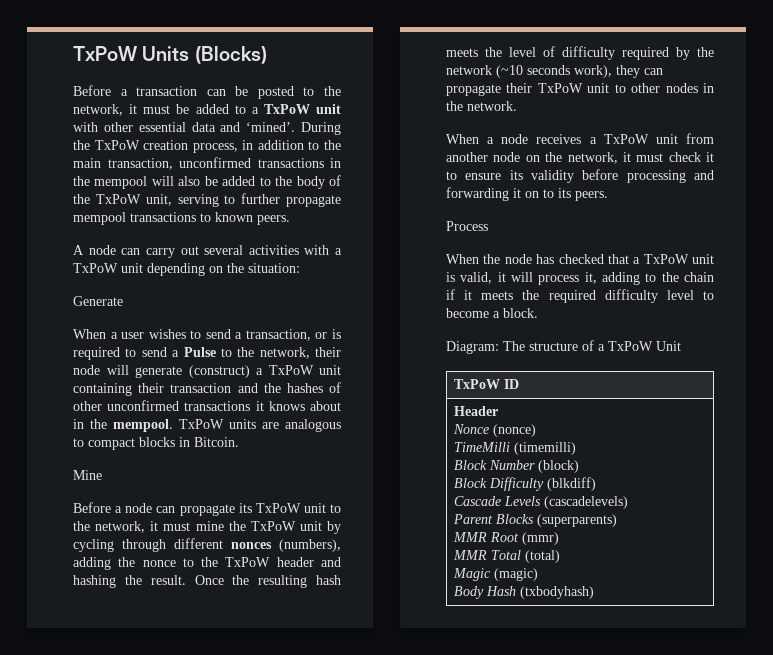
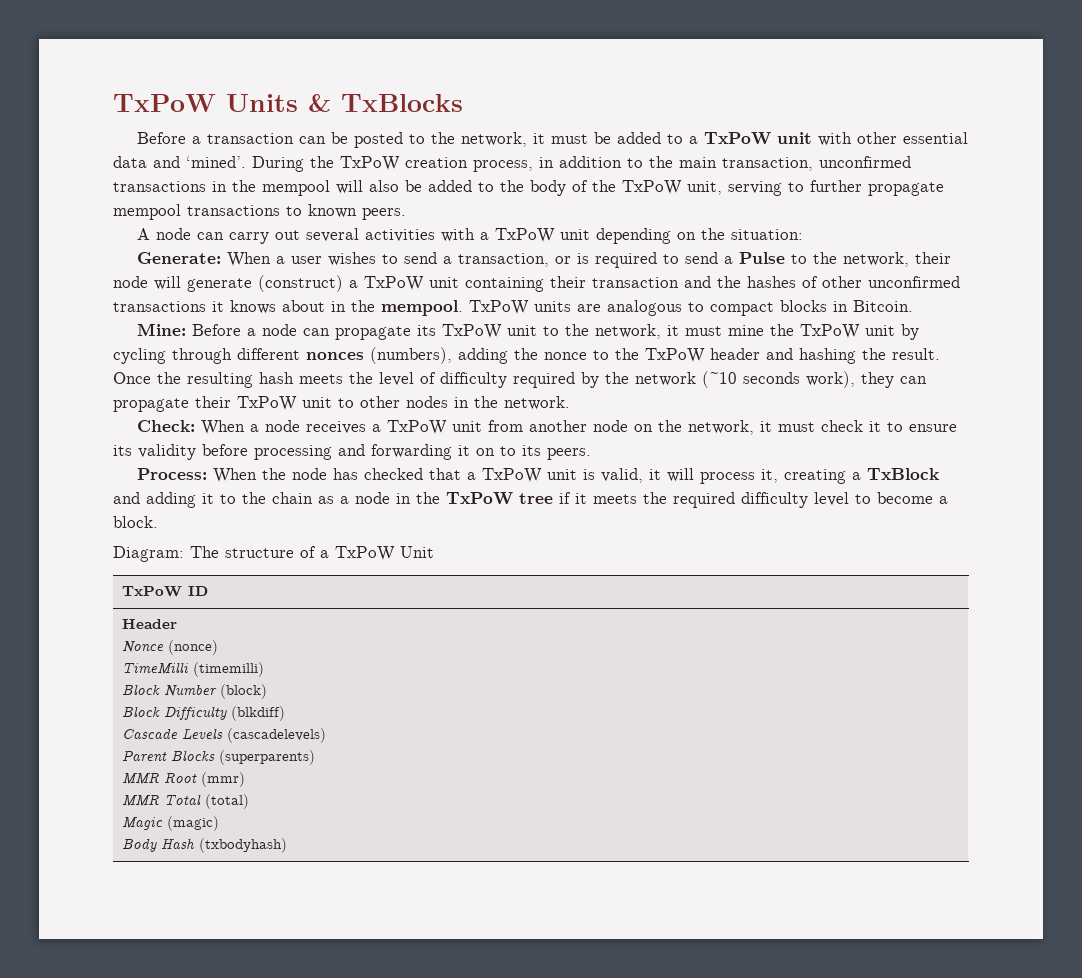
- TxPoW Units (Blocks)
+ TxPoW Units & TxBlocks
- Generate
- When a user wishes to send a transaction, or is required to send a Pulse to the network, their node will generate (construct) a TxPoW unit containing their transaction and the hashes of other unconfirmed transactions it knows about in the mempool.
+ Generate: When a user wishes to send a transaction, or is required to send a Pulse to the network, their node will generate (construct) a TxPoW unit containing their transaction and the hashes of other unconfirmed transactions it knows about in the mempool.
- Mine
- Before a node can propagate its TxPoW unit to the network, it must mine the TxPoW unit by cycling through different nonces (numbers), adding the nonce to the TxPoW header and hashing the result.
+ Mine: Before a node can propagate its TxPoW unit to the network, it must mine the TxPoW unit by cycling through different nonces (numbers), adding the nonce to the TxPoW header and hashing the result.
- When a node receives a TxPoW unit from another node on the network, it must check it to ensure its validity before processing and forwarding it on to its peers.
+ Check: When a node receives a TxPoW unit from another node on the network, it must check it to ensure its validity before processing and forwarding it on to its peers.
- Process
- When the node has checked that a TxPoW unit is valid, it will process it, adding to the chain if it meets the required difficulty level to become a block.
+ Process: When the node has checked that a TxPoW unit is valid, it will process it, creating a TxBlock and adding it to the chain as a node in the TxPoW tree if it meets the required difficulty level to become a block.

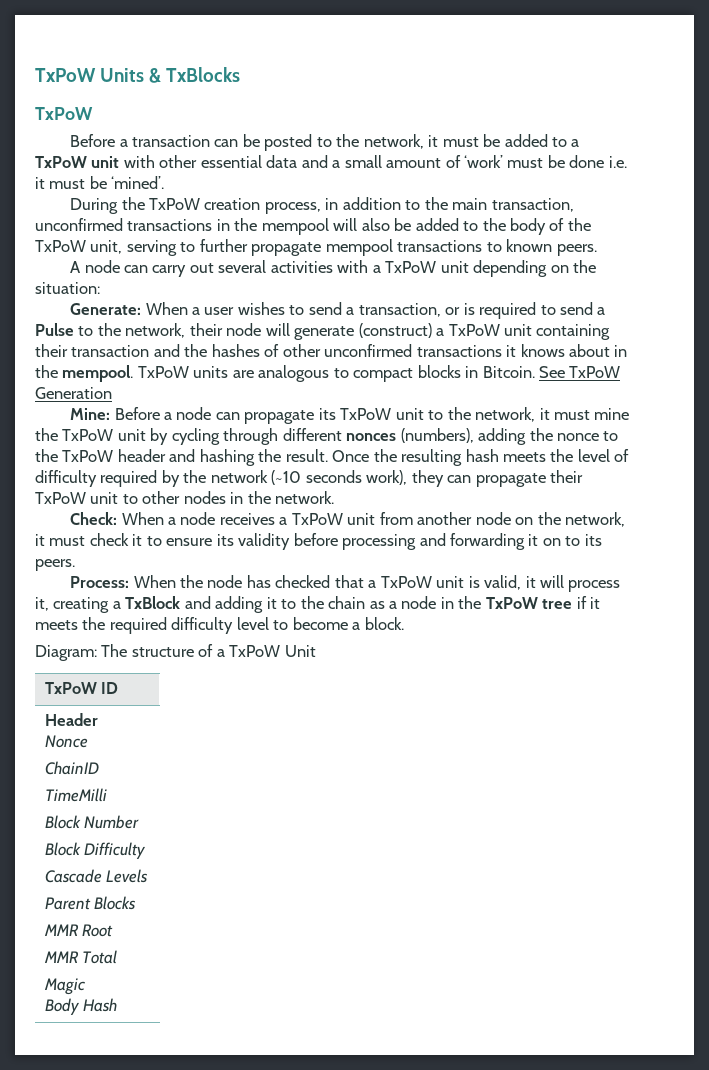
  TxPoW Units & TxBlocks
+ TxPoW
- Before a transaction can be posted to the network, it must be added to a TxPoW unit with other essential data and ‘mined’. During the TxPoW creation process, in addition to the main transaction, unconfirmed transactions in the mempool will also be added to the body of the TxPoW unit, serving to further propagate mempool transactions to known peers.
+ Before a transaction can be posted to the network, it must be added to a TxPoW unit with other essential data and a small amount of ‘work’ must be done i.e. it must be ‘mined’.
+ During the TxPoW creation process, in addition to the main transaction, unconfirmed transactions in the mempool will also be added to the body of the TxPoW unit, serving to further propagate mempool transactions to known peers.
+ See TxPoW Generation
  Header
- Nonce (nonce)
- TimeMilli (timemilli)
- Block Number (block)
- Block Difficulty (blkdiff)
- Cascade Levels (cascadelevels)
- Parent Blocks (superparents)
- MMR Root (mmr)
- MMR Total (total)
- Magic (magic)
- Body Hash (txbodyhash)
+ Nonce
+ ChainID
+ TimeMilli
+ Block Number
+ Block Difficulty
+ Cascade Levels
+ Parent Blocks
+ MMR Root
+ MMR Total
+ Magic
+ Body Hash

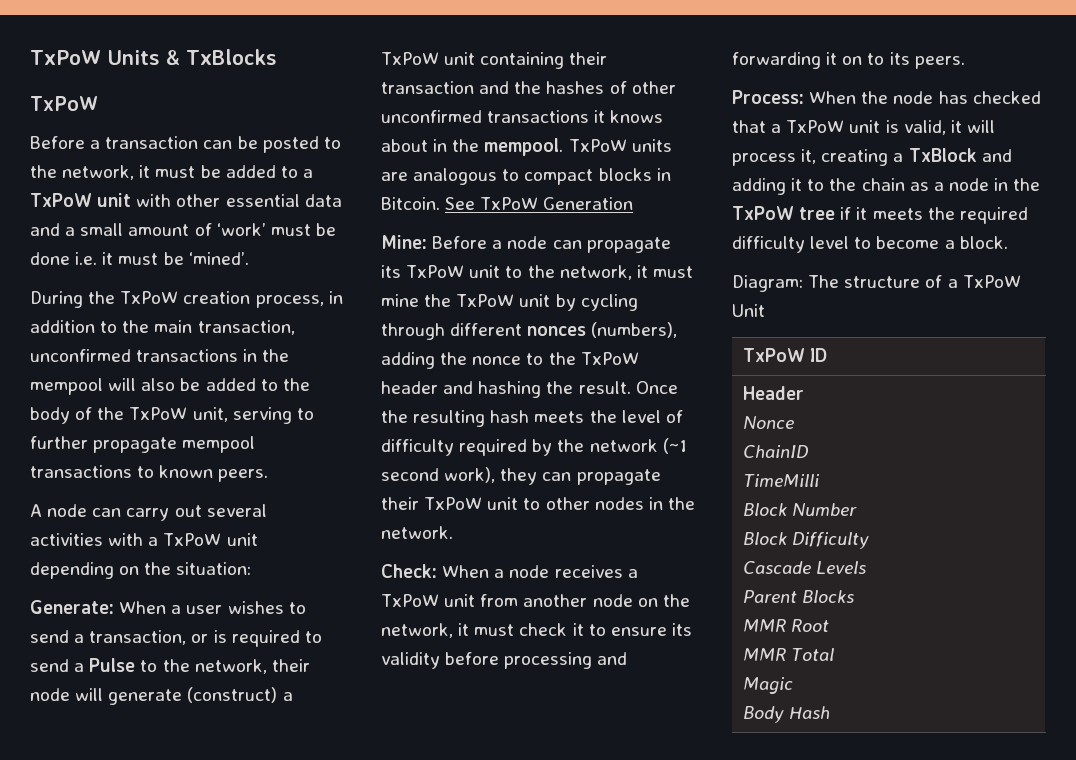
- Once the resulting hash meets the level of difficulty required by the network (~10 seconds work), they can propagate their TxPoW unit to other nodes in the network.
+ Once the resulting hash meets the level of difficulty required by the network (~1 second work), they can propagate their TxPoW unit to other nodes in the network.

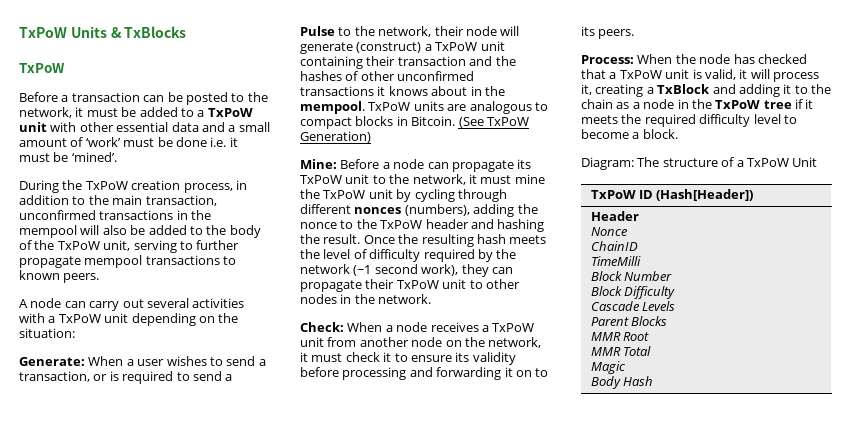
- See TxPoW Generation
+ (See TxPoW Generation)
- TxPoW ID
+ TxPoW ID (Hash[Header])

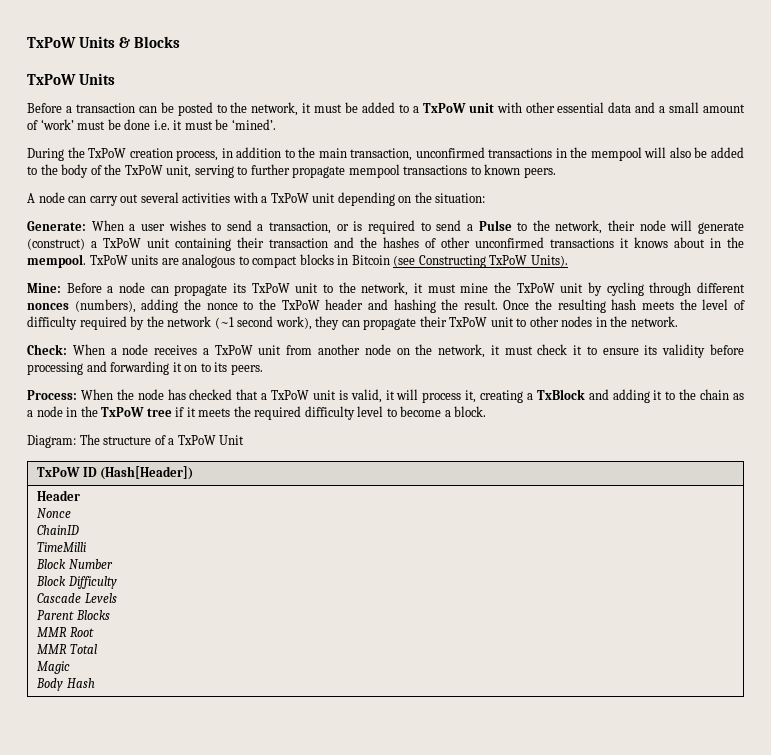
- TxPoW Units & TxBlocks
- TxPoW
+ TxPoW Units & Blocks
+ TxPoW Units
- TxPoW units are analogous to compact blocks in Bitcoin. (See TxPoW Generation)
+ TxPoW units are analogous to compact blocks in Bitcoin (see Constructing TxPoW Units).

